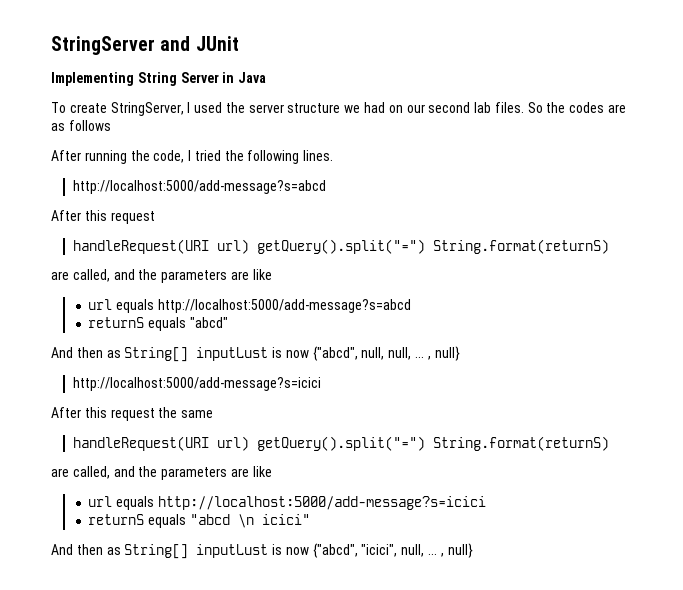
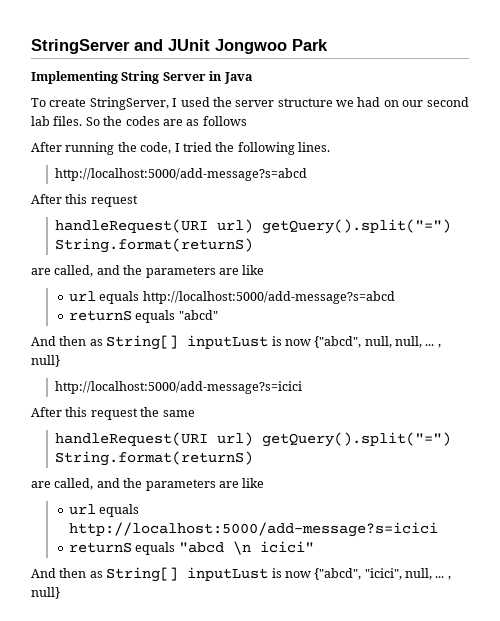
- StringServer and JUnit
+ StringServer and JUnit Jongwoo Park

